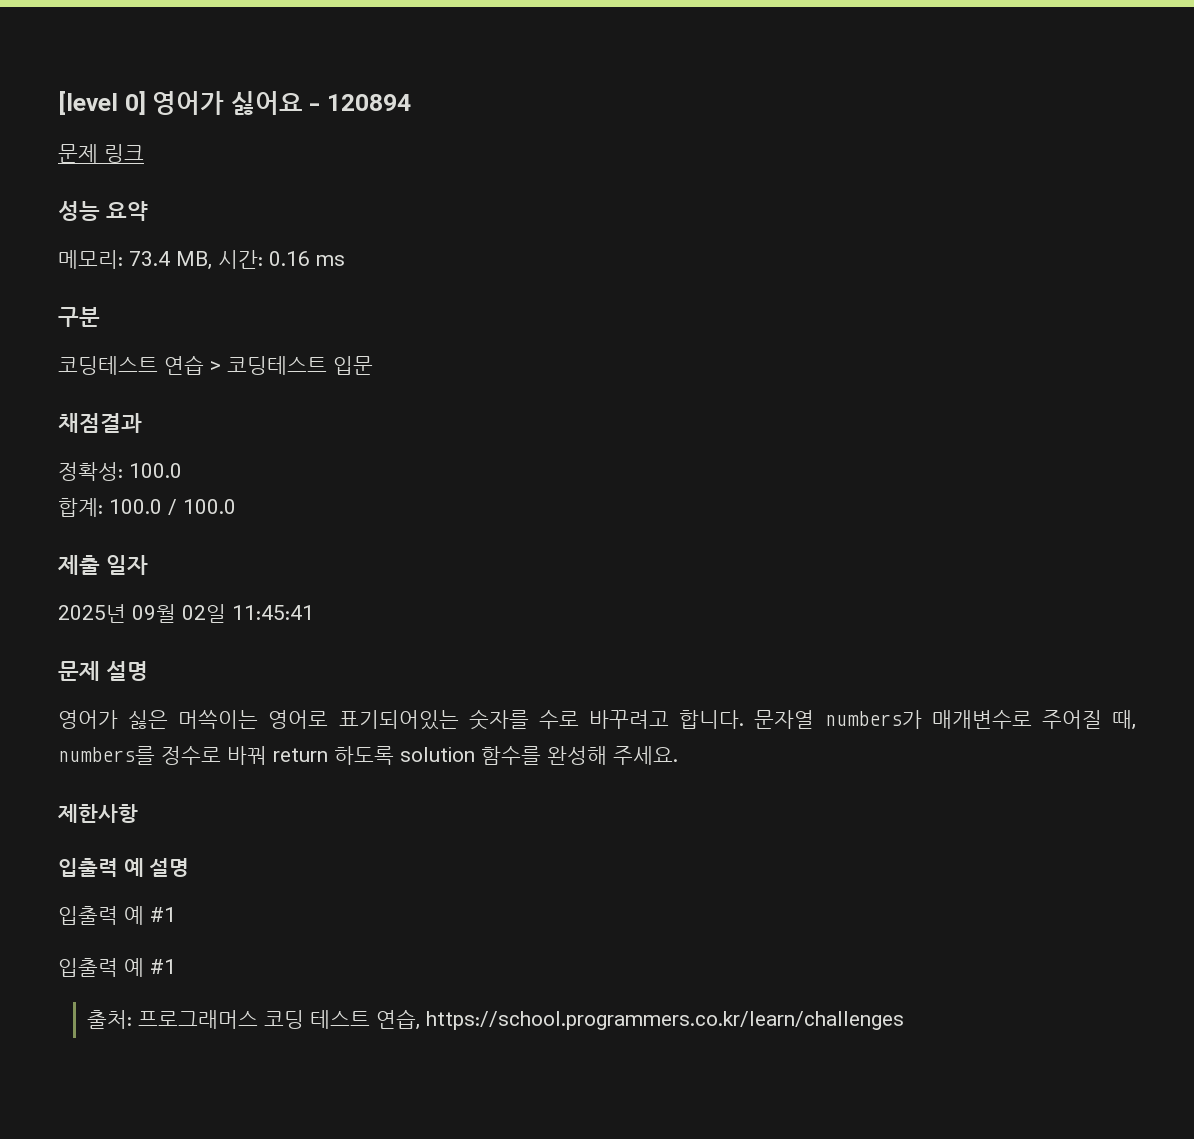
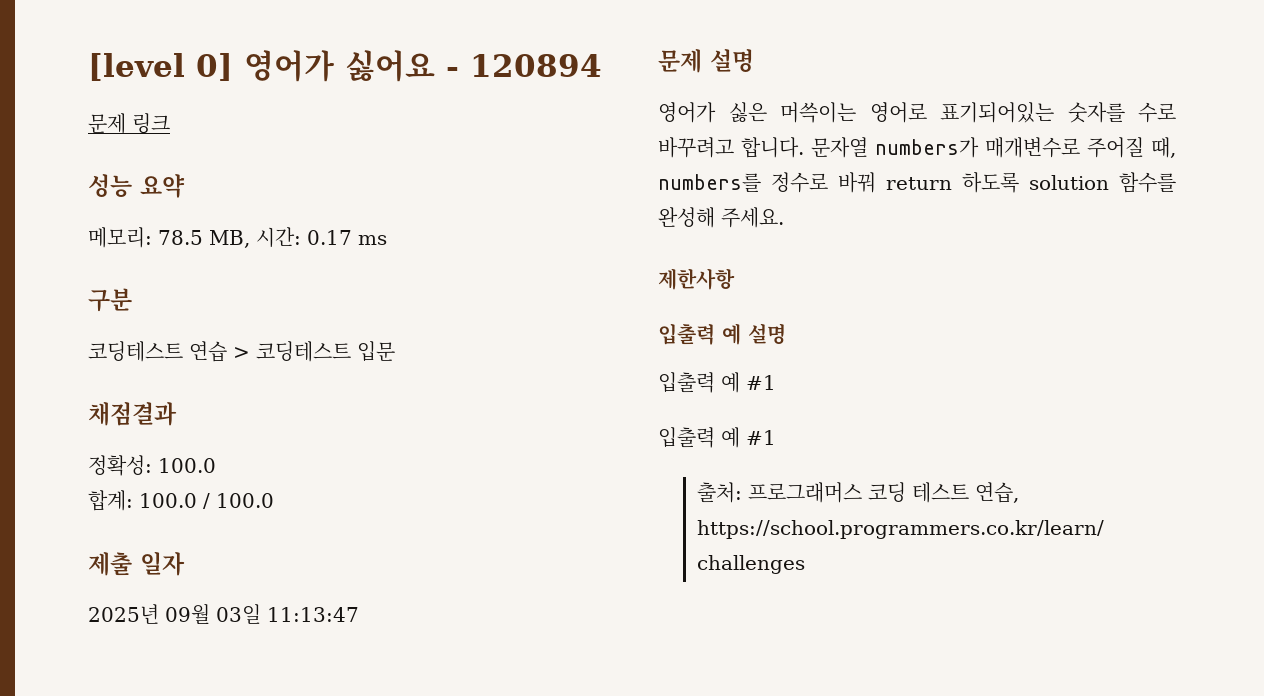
- 메모리: 73.4 MB, 시간: 0.16 ms
+ 메모리: 78.5 MB, 시간: 0.17 ms
- 2025년 09월 02일 11:45:41
+ 2025년 09월 03일 11:13:47

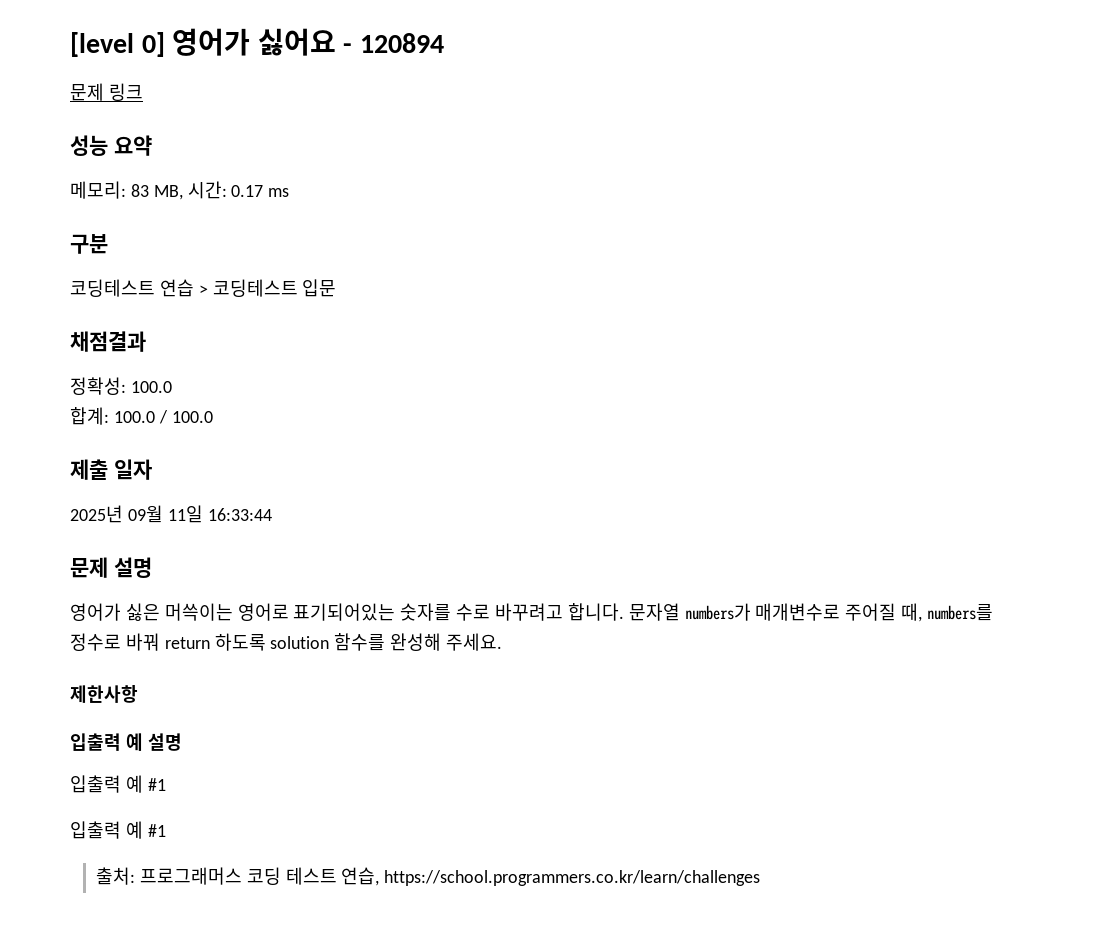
- 메모리: 78.5 MB, 시간: 0.17 ms
+ 메모리: 83 MB, 시간: 0.17 ms
- 2025년 09월 03일 11:13:47
+ 2025년 09월 11일 16:33:44

